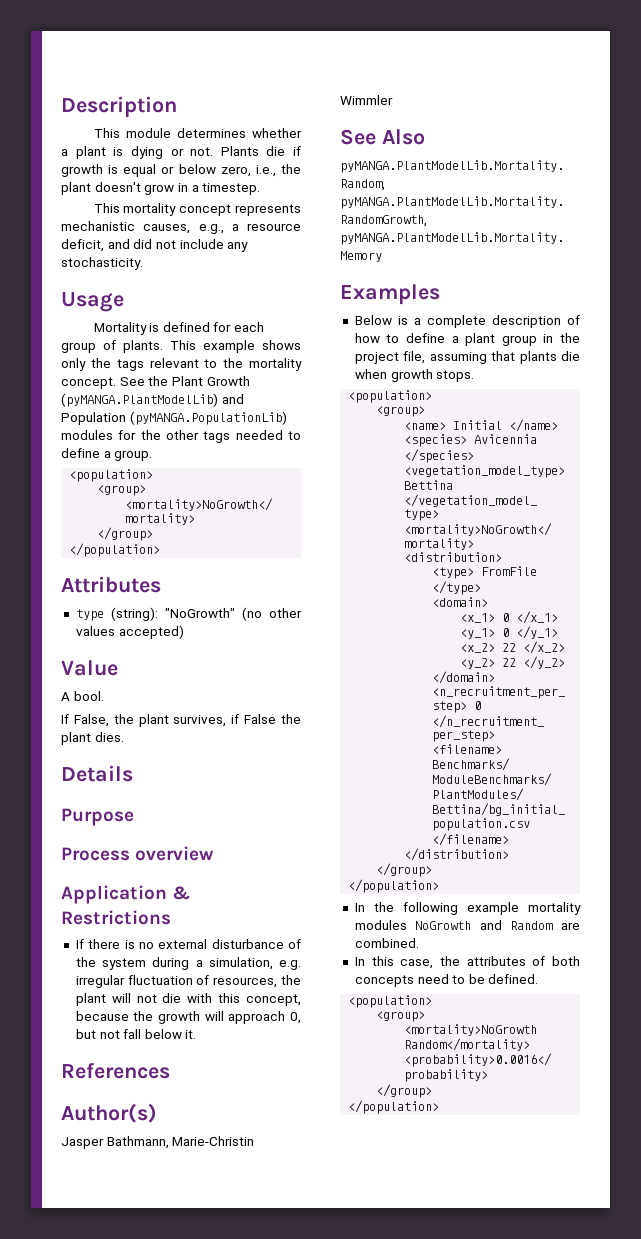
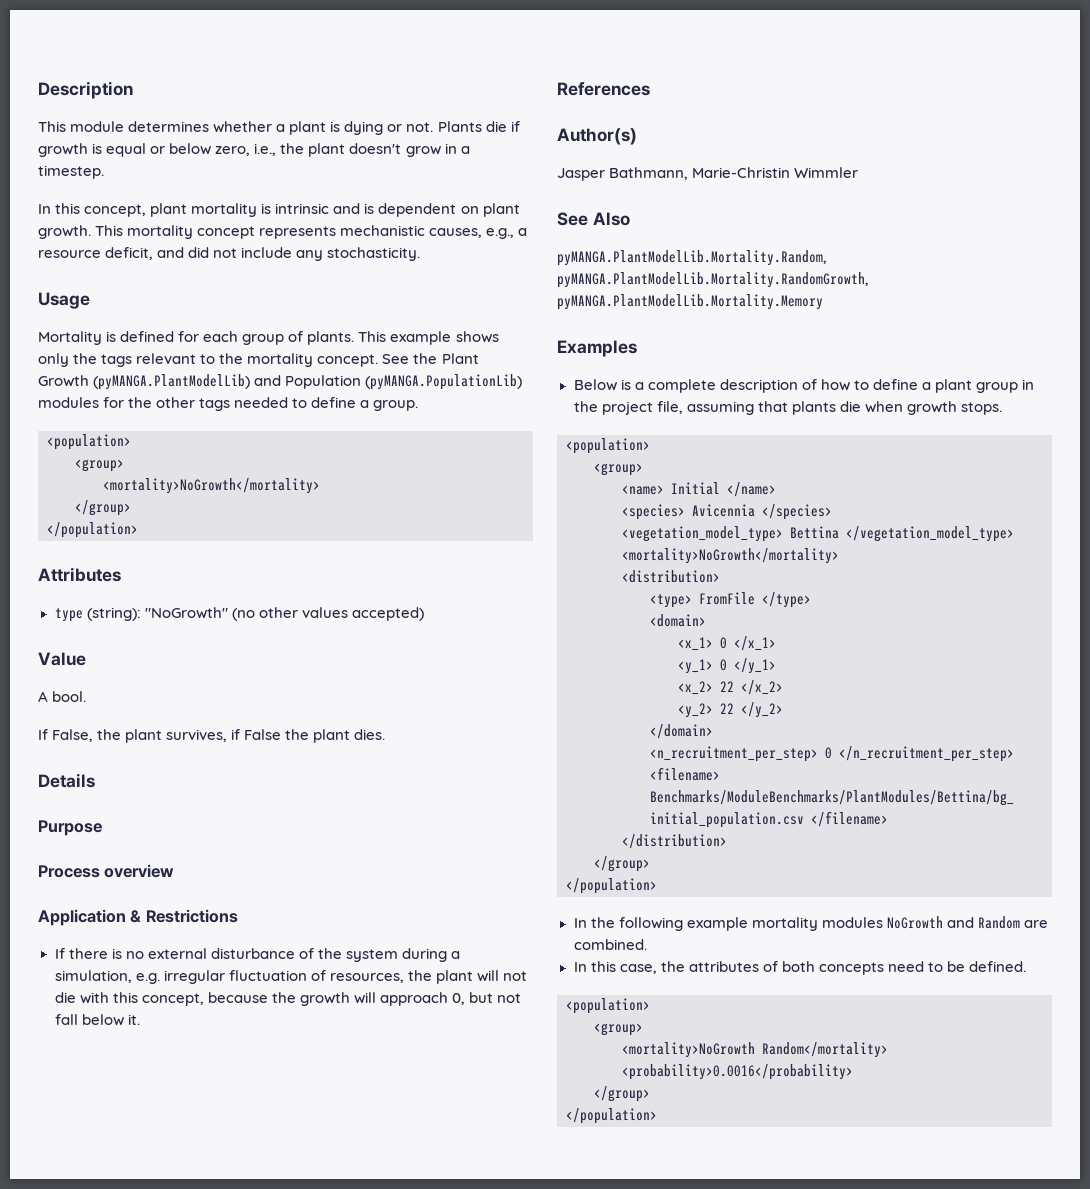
+ In this concept, plant mortality is intrinsic and is dependent on plant growth.

